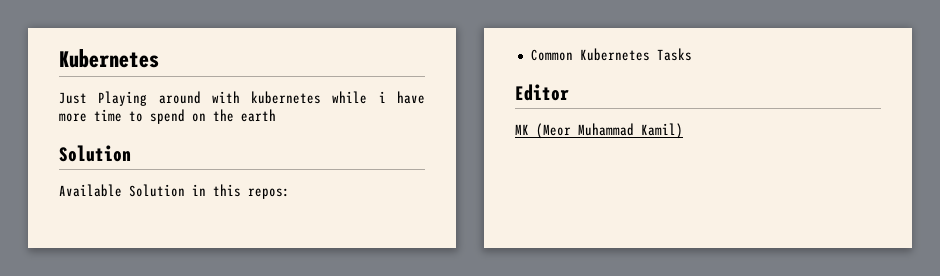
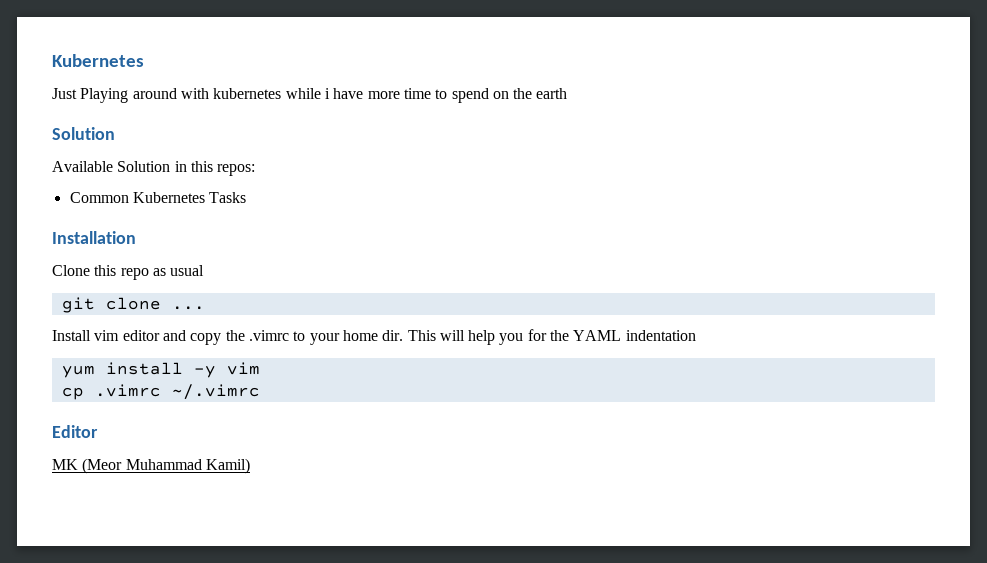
+ Installation
+ Clone this repo as usual
+ git clone ...
+ Install vim editor and copy the .vimrc to your home dir. This will help you for the YAML indentation
+ yum install -y vim
+ cp .vimrc ~/.vimrc

